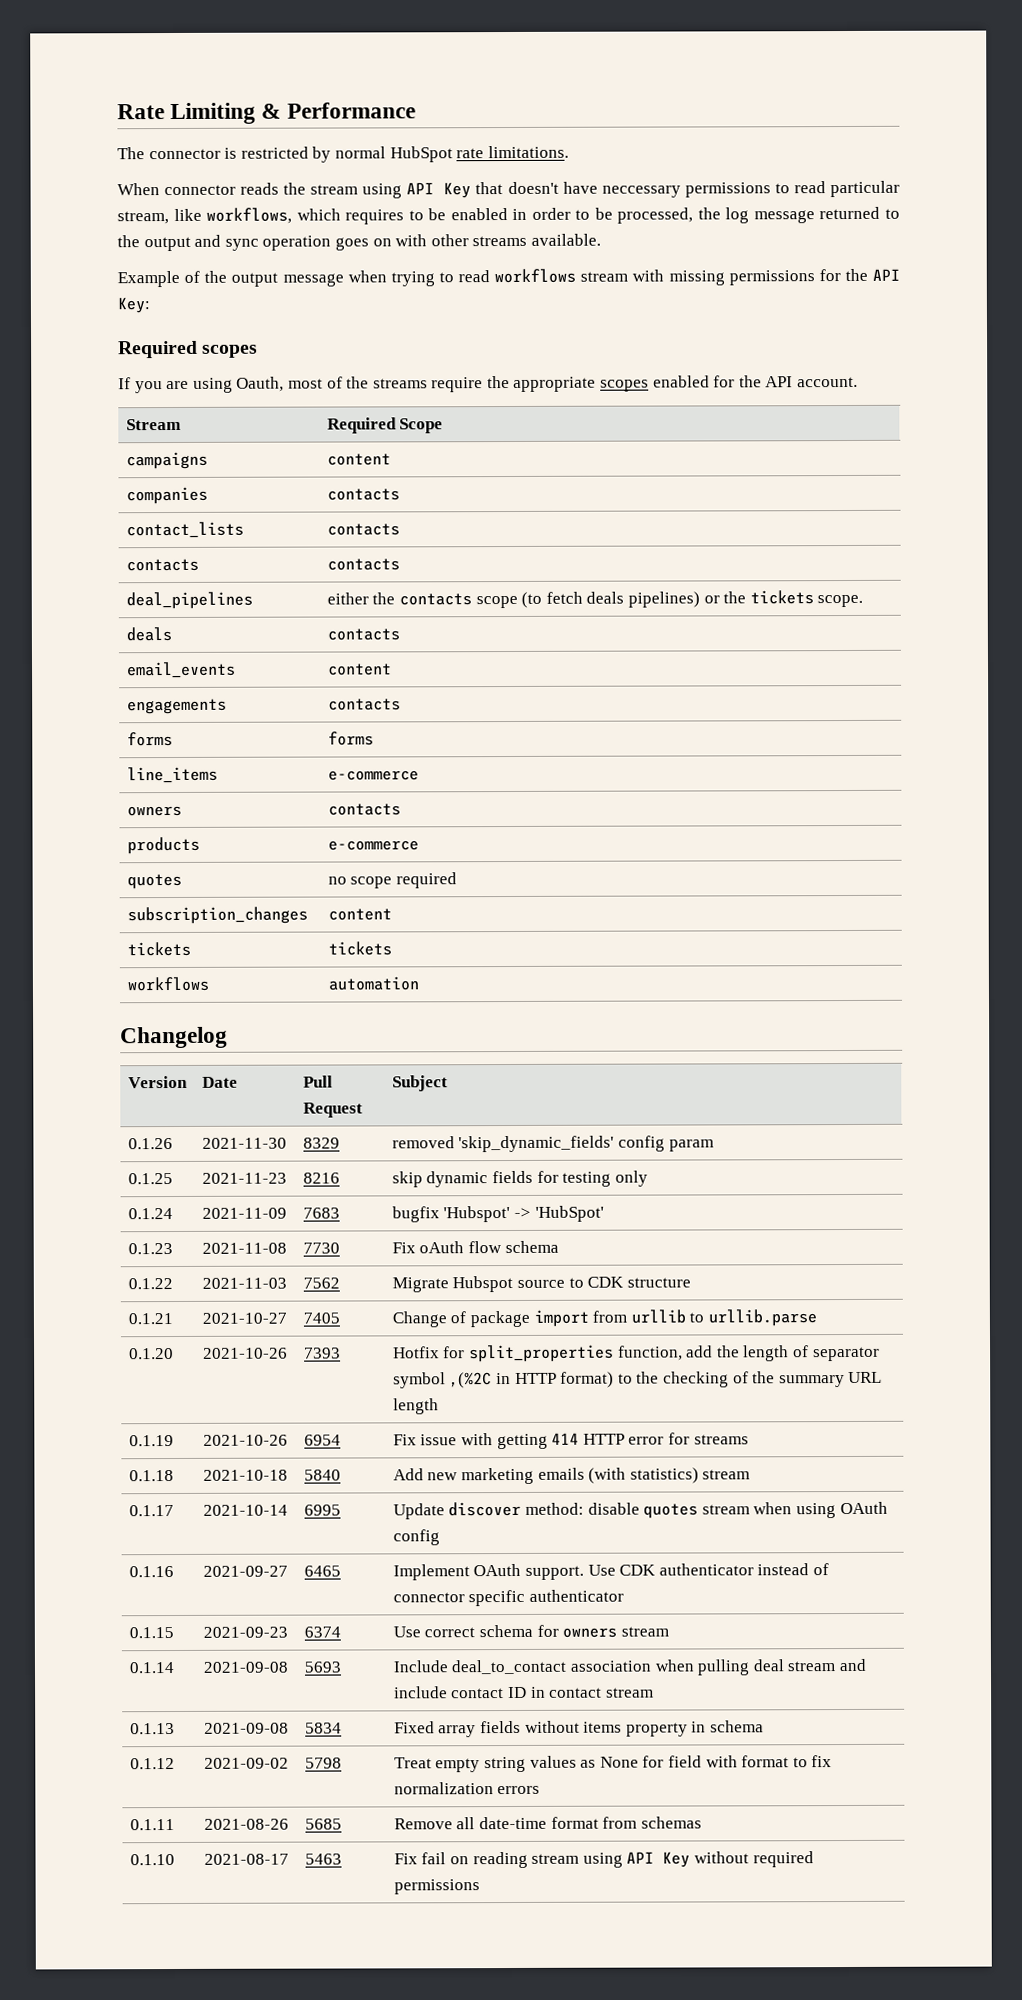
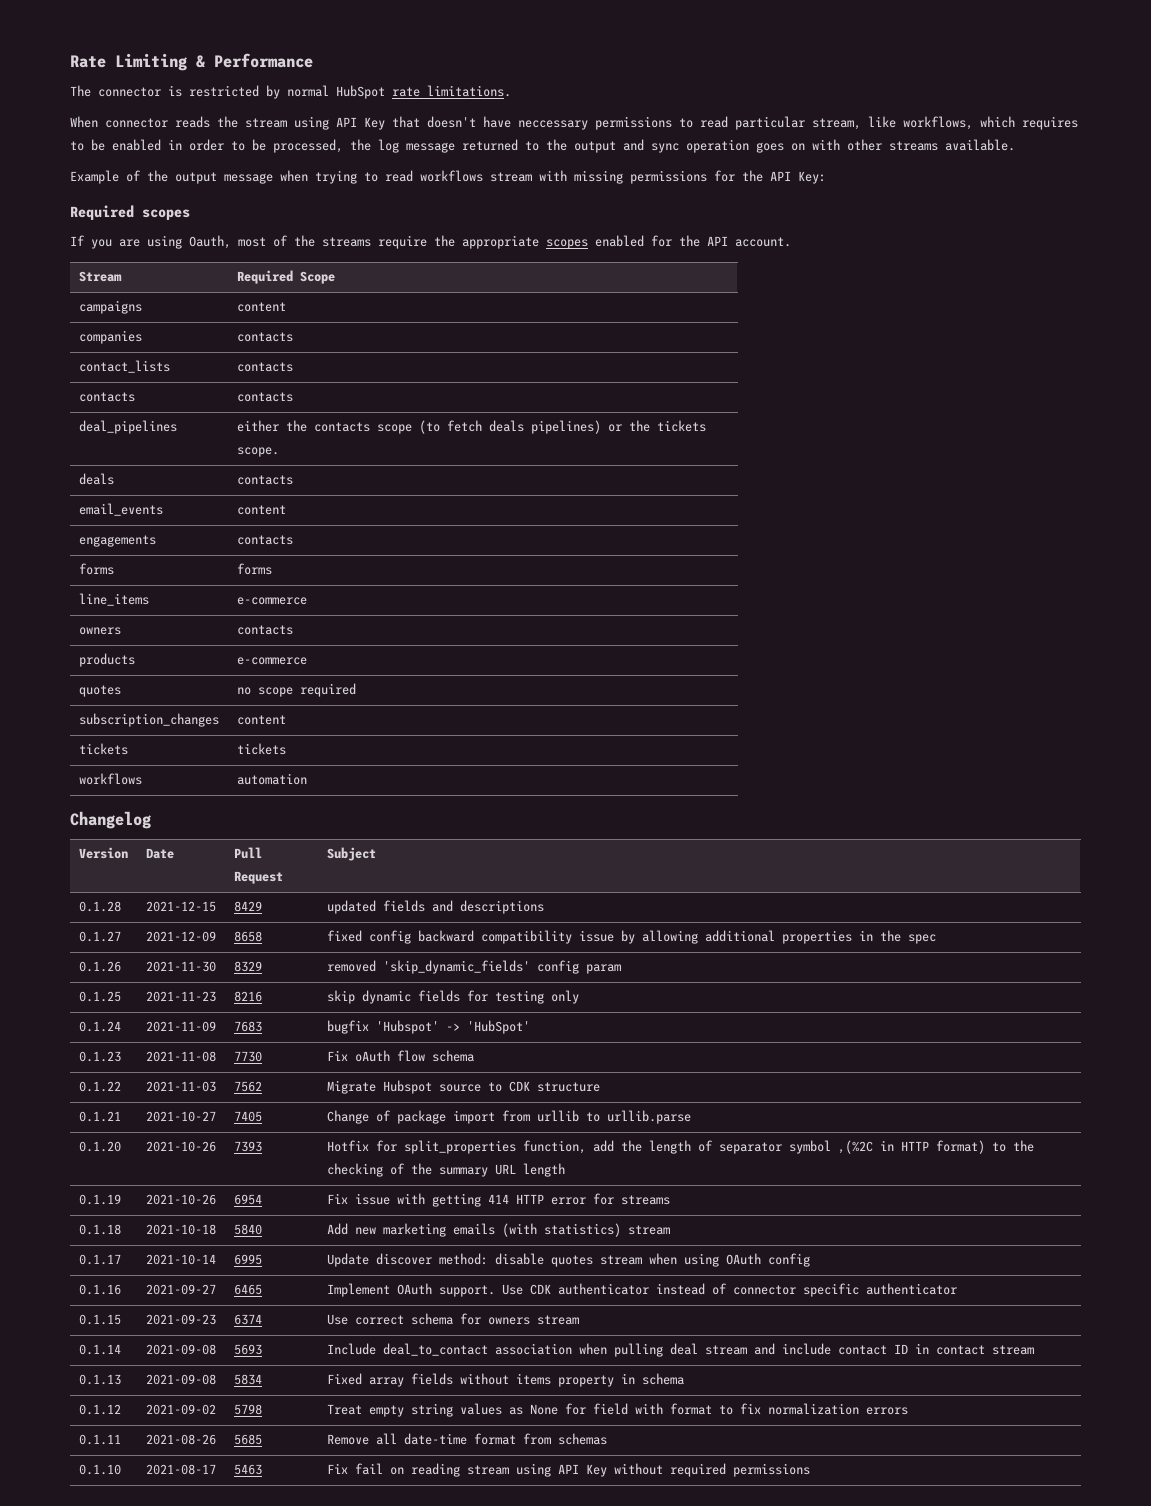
+ 0.1.28 | 2021-12-15 | 8429 | updated fields and descriptions
+ 0.1.27 | 2021-12-09 | 8658 | fixed config backward compatibility issue by allowing additional properties in the spec

